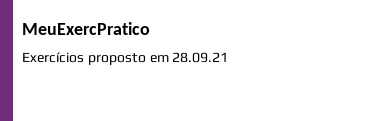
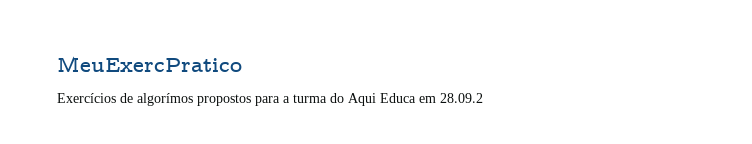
- Exercícios proposto em 28.09.21
+ Exercícios de algorímos propostos para a turma do Aqui Educa em 28.09.2

